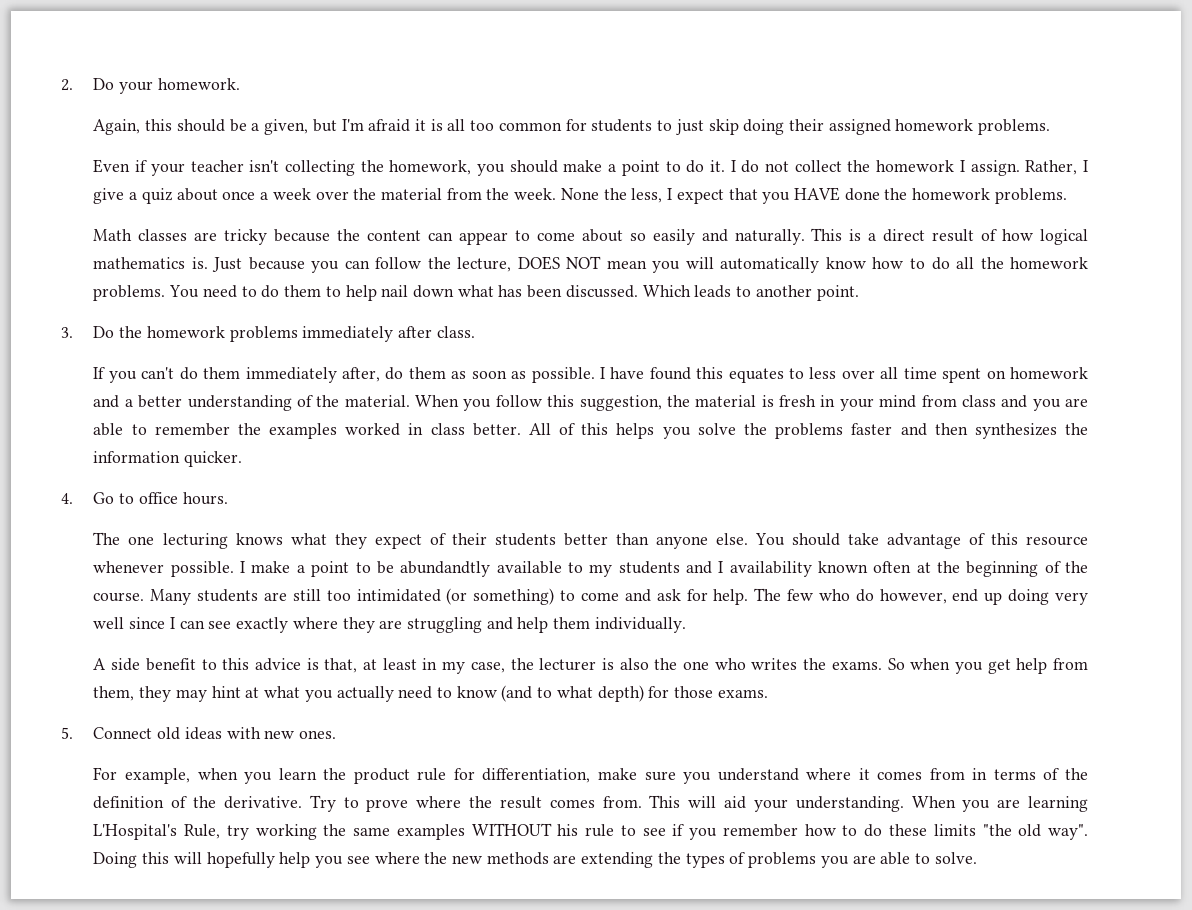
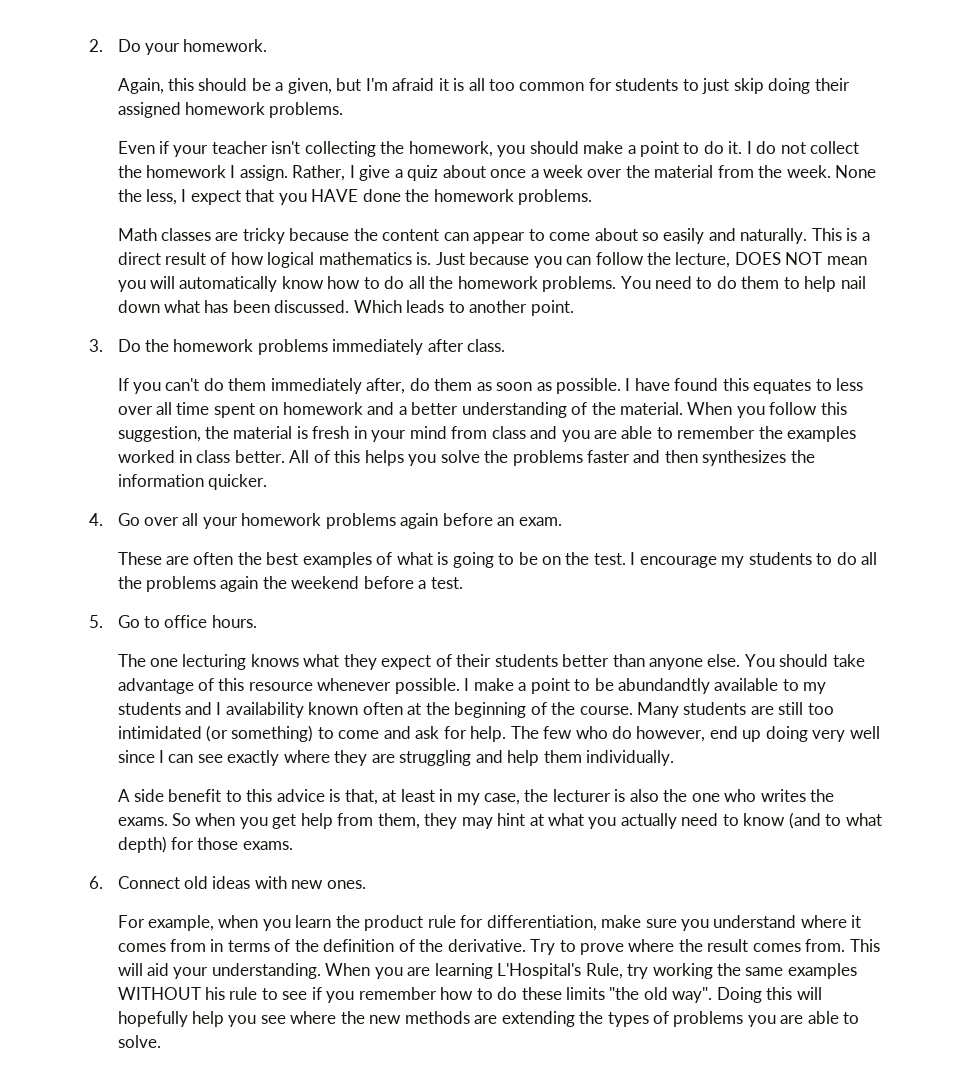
- 4. Go to office hours.
+ 4. Go over all your homework problems again before an exam.
+ These are often the best examples of what is going to be on the test. I encourage my students to do all the problems again the weekend before a test.
+ 5. Go to office hours.
- 5. Connect old ideas with new ones.
+ 6. Connect old ideas with new ones.

